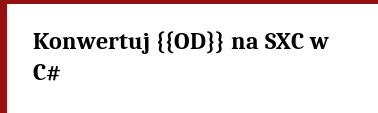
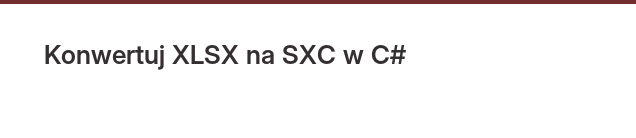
- Konwertuj {{OD}} na SXC w C#
+ Konwertuj XLSX na SXC w C#

